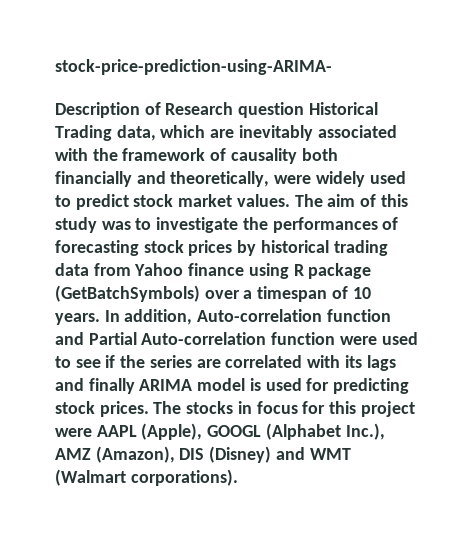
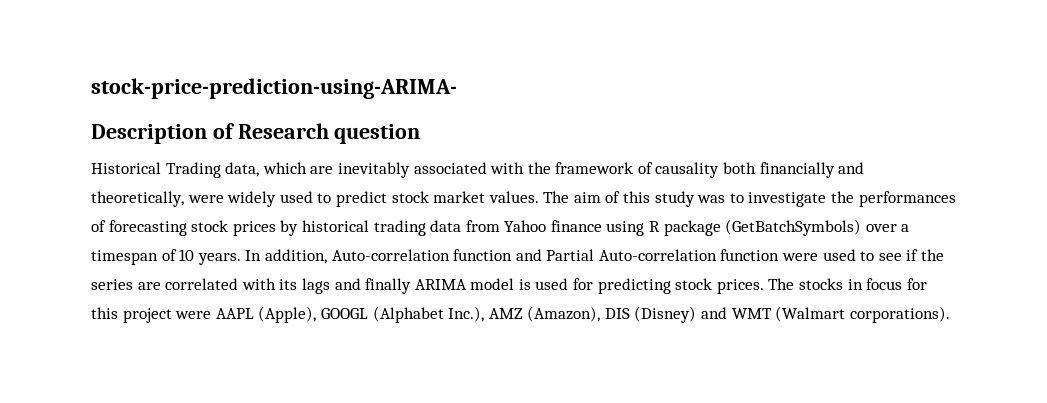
- Description of Research question Historical Trading data, which are inevitably associated with the framework of causality both financially and theoretically, were widely used to predict stock market values.
+ Description of Research question
+ Historical Trading data, which are inevitably associated with the framework of causality both financially and theoretically, were widely used to predict stock market values.

